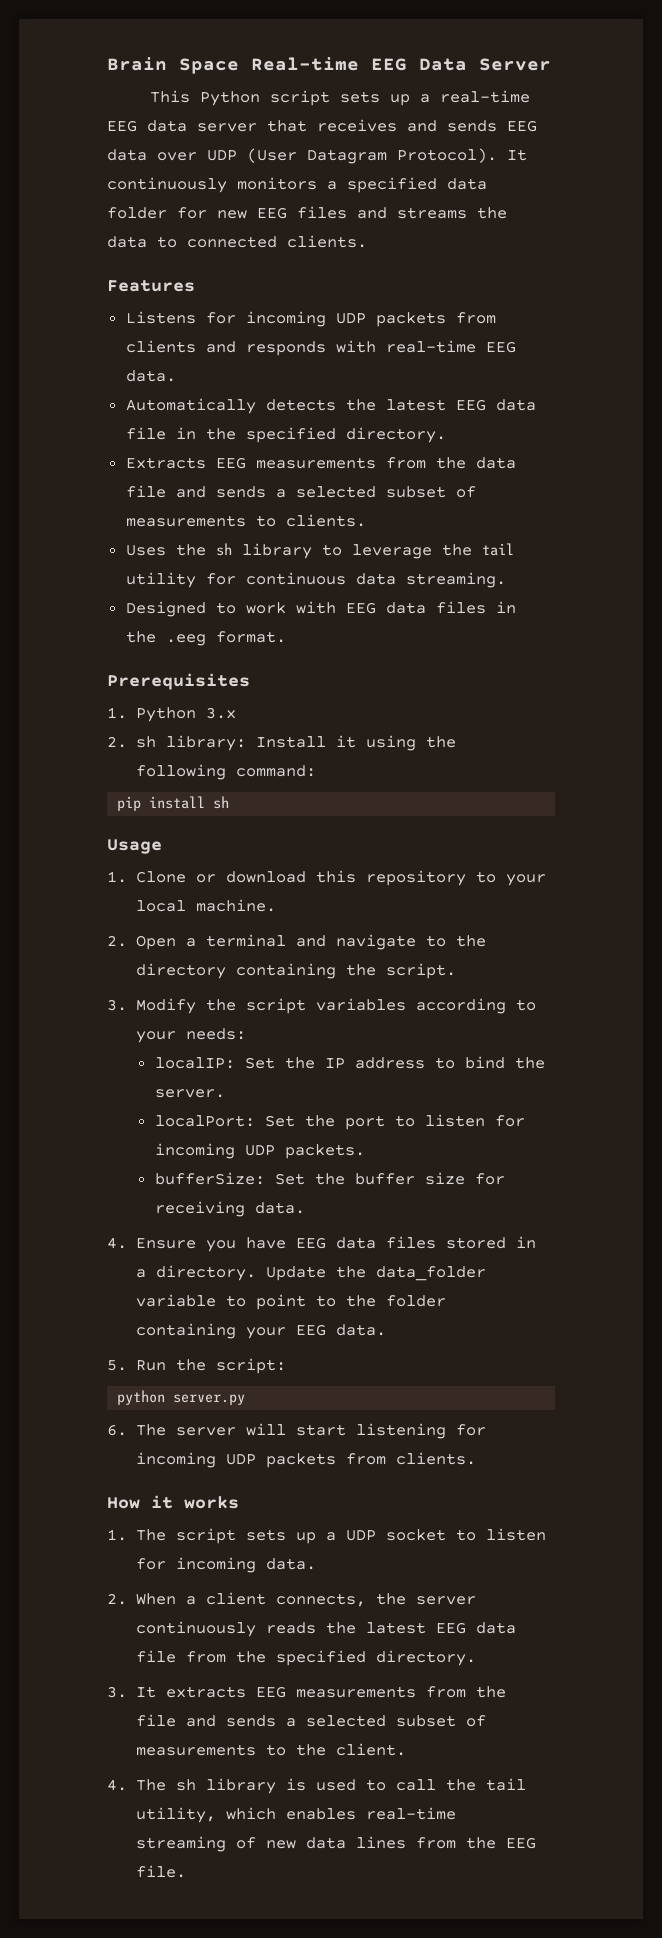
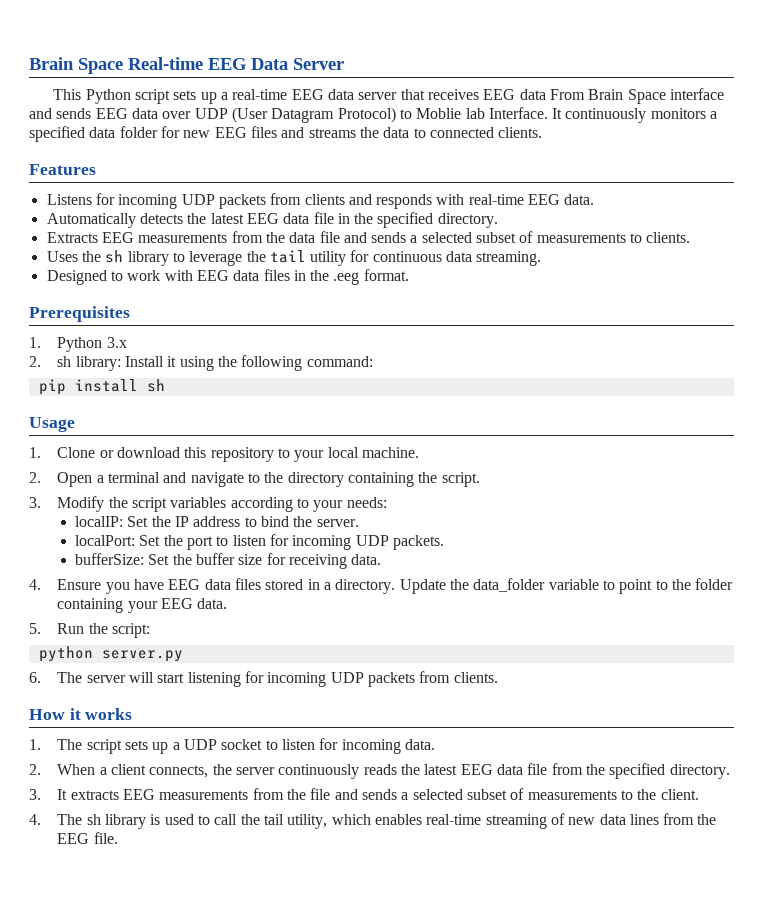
- This Python script sets up a real-time EEG data server that receives and sends EEG data over UDP (User Datagram Protocol).
+ This Python script sets up a real-time EEG data server that receives EEG data From Brain Space interface and sends EEG data over UDP (User Datagram Protocol) to Moblie lab Interface.

